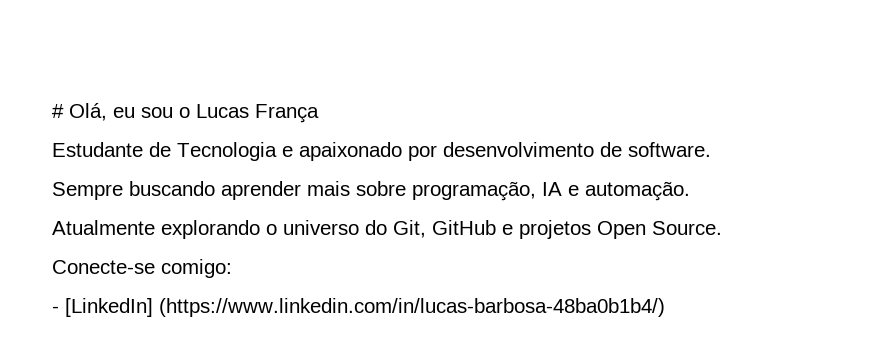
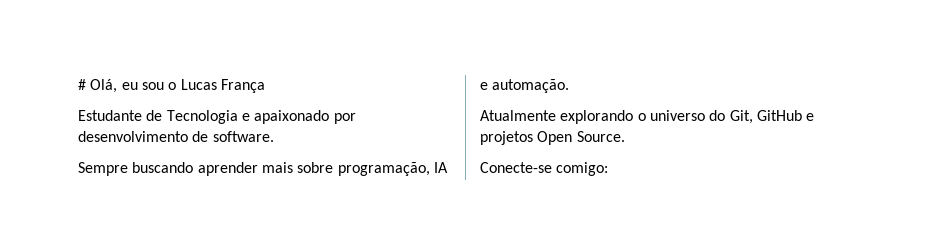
- - [LinkedIn] (https://www.linkedin.com/in/lucas-barbosa-48ba0b1b4/)

